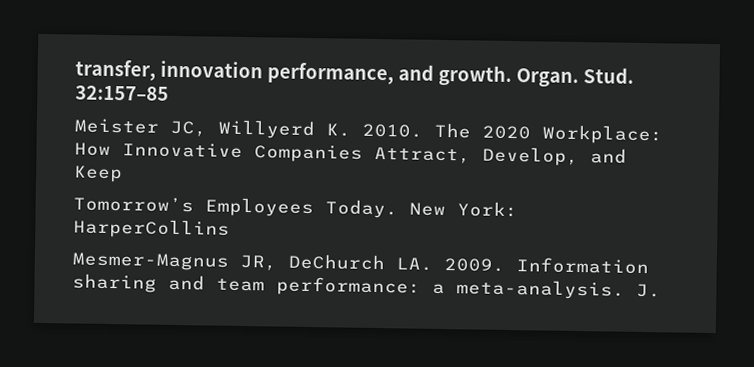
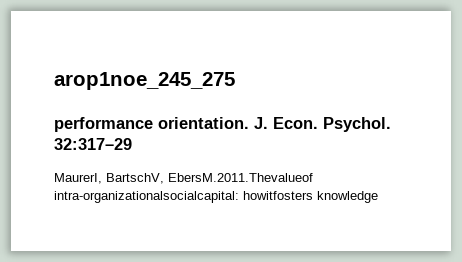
- transfer, innovation performance, and growth. Organ. Stud. 32:157–85
- Meister JC, Willyerd K. 2010. The 2020 Workplace: How Innovative Companies Attract, Develop, and Keep
- Tomorrow’s Employees Today. New York: HarperCollins
- Mesmer-Magnus JR, DeChurch LA. 2009. Information sharing and team performance: a meta-analysis. J.
+ arop1noe_245_275
+ performance orientation. J. Econ. Psychol. 32:317–29
+ MaurerI, BartschV, EbersM.2011.Thevalueof intra-organizationalsocialcapital: howitfosters knowledge

